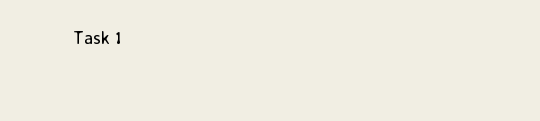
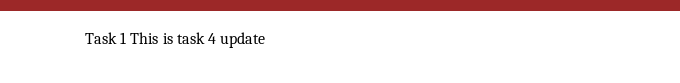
- Task 1
+ Task 1 This is task 4 update

